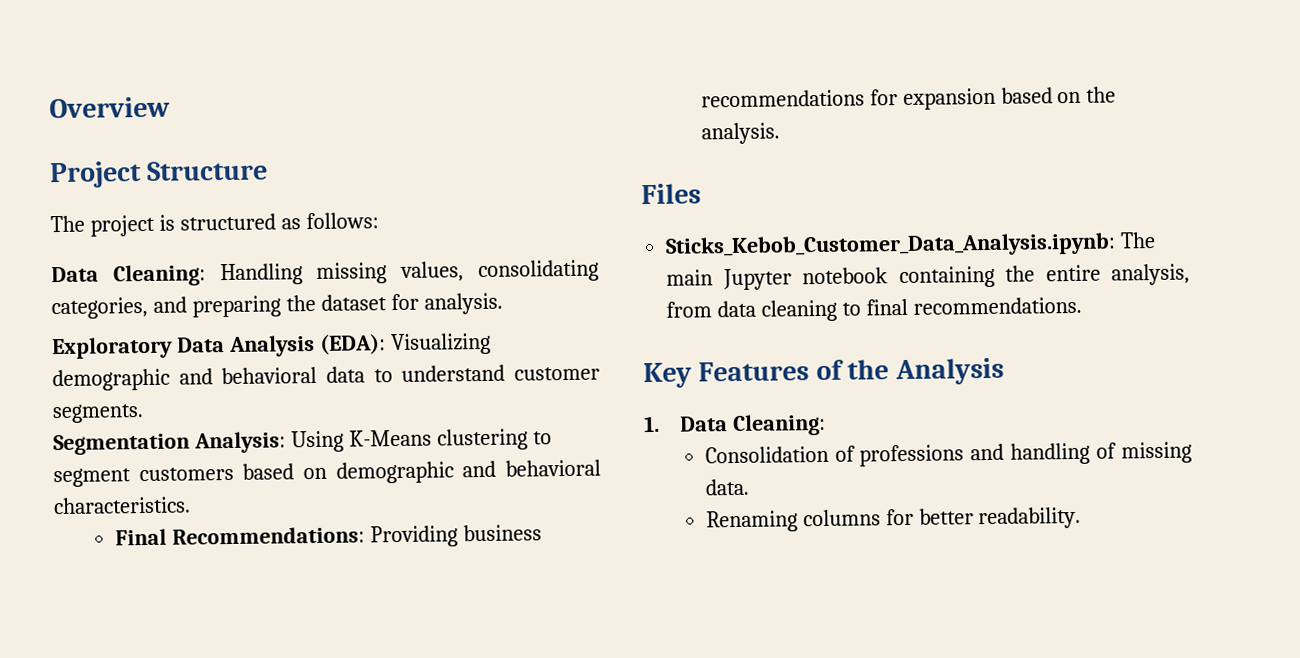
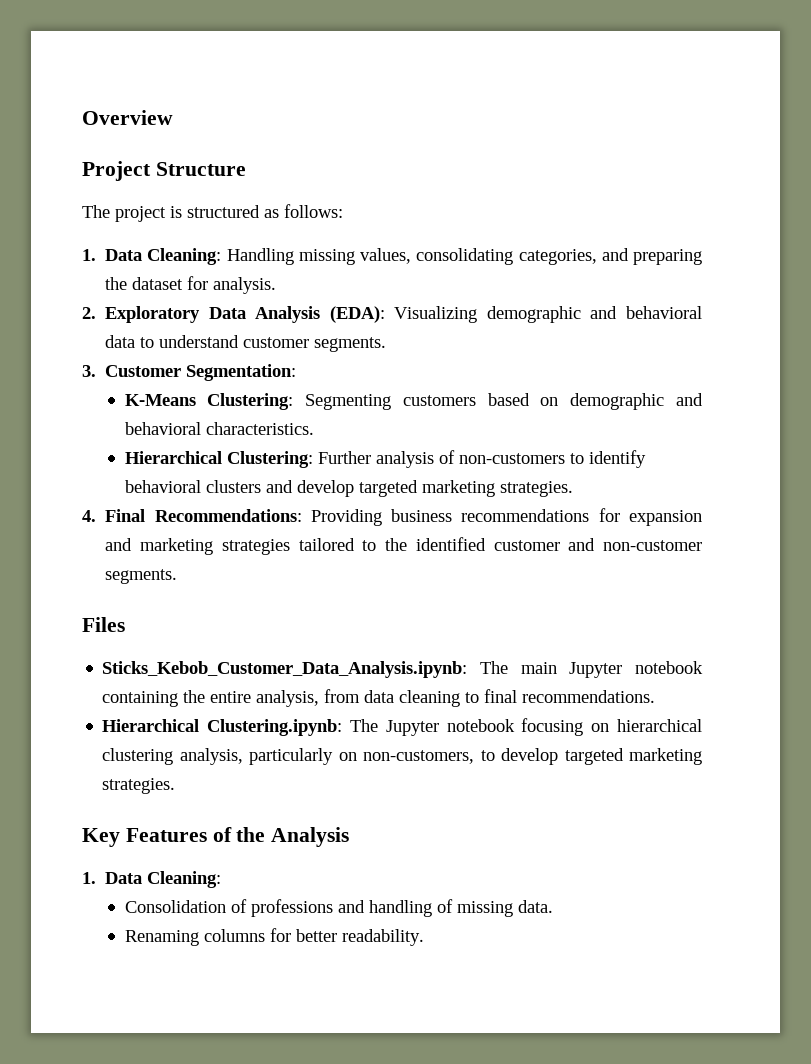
- Data Cleaning: Handling missing values, consolidating categories, and preparing the dataset for analysis.
+ 1. Data Cleaning: Handling missing values, consolidating categories, and preparing the dataset for analysis.
- Exploratory Data Analysis (EDA): Visualizing demographic and behavioral data to understand customer segments.
+ 2. Exploratory Data Analysis (EDA): Visualizing demographic and behavioral data to understand customer segments.
- Segmentation Analysis: Using K-Means clustering to segment customers based on demographic and behavioral characteristics.
+ 3. Customer Segmentation:
+ K-Means Clustering: Segmenting customers based on demographic and behavioral characteristics.
- Final Recommendations: Providing business recommendations for expansion based on the analysis.
+ Hierarchical Clustering: Further analysis of non-customers to identify behavioral clusters and develop targeted marketing strategies.
+ 4. Final Recommendations: Providing business recommendations for expansion and marketing strategies tailored to the identified customer and non-customer segments.
+ Hierarchical Clustering.ipynb: The Jupyter notebook focusing on hierarchical clustering analysis, particularly on non-customers, to develop targeted marketing strategies.

